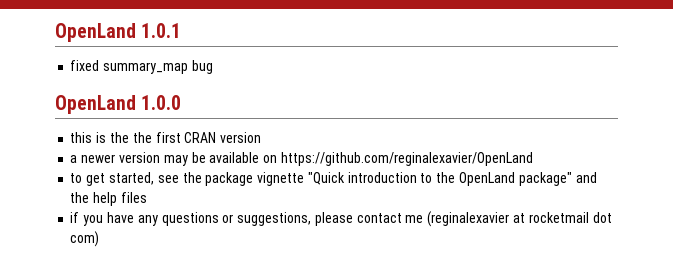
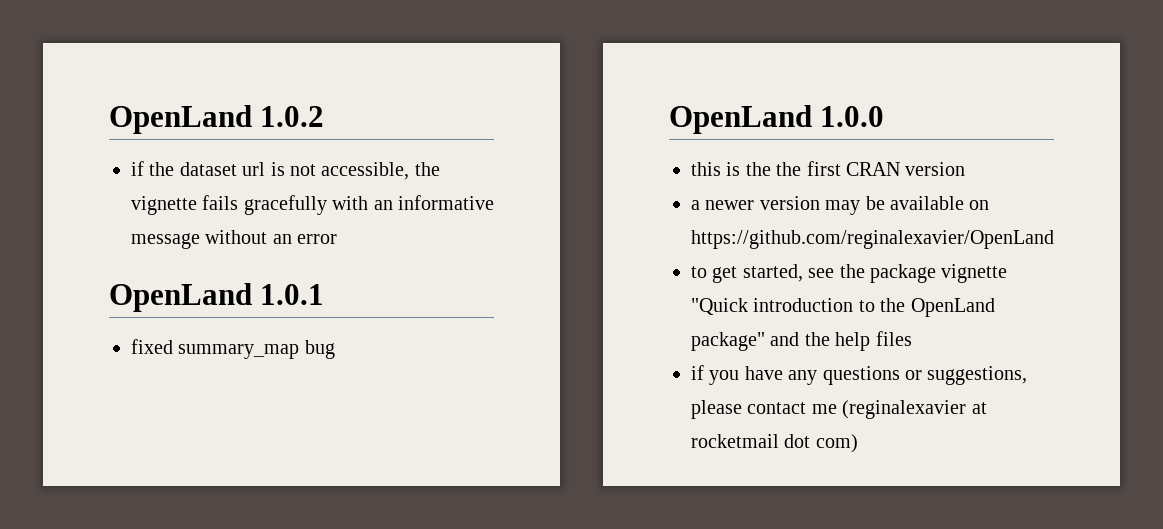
+ OpenLand 1.0.2
+ if the dataset url is not accessible, the vignette fails gracefully with an informative message without an error

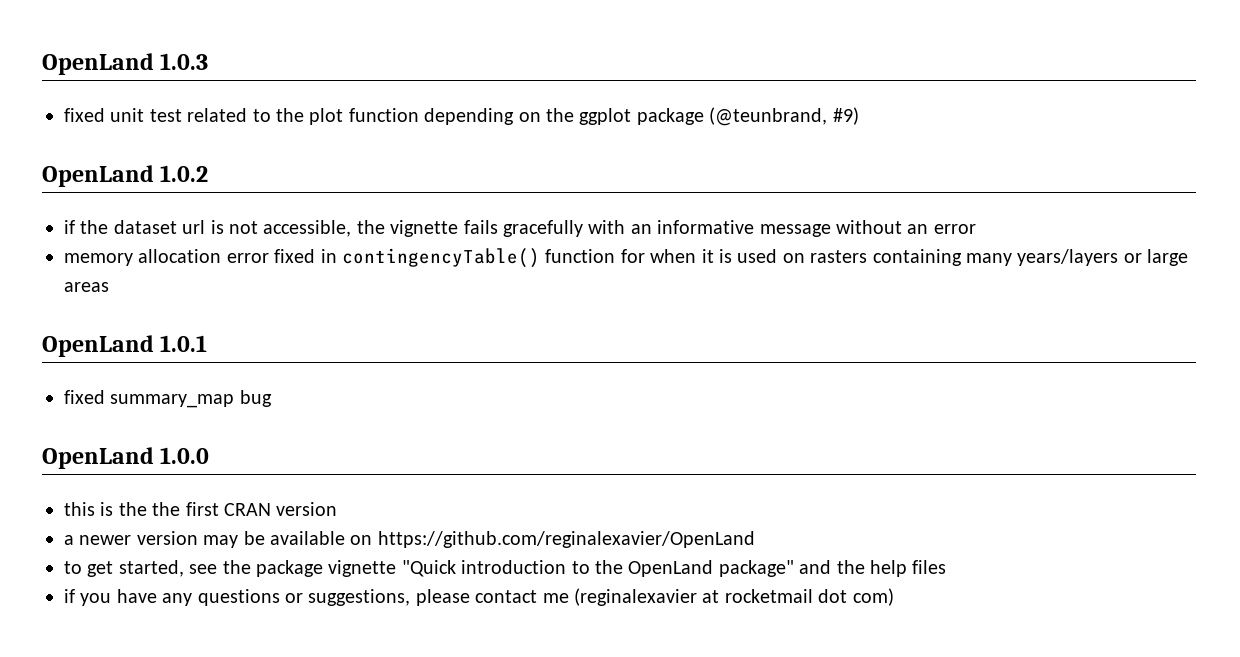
+ OpenLand 1.0.3
+ fixed unit test related to the plot function depending on the ggplot package (@teunbrand, #9)
+ memory allocation error fixed in contingencyTable() function for when it is used on rasters containing many years/layers or large areas

